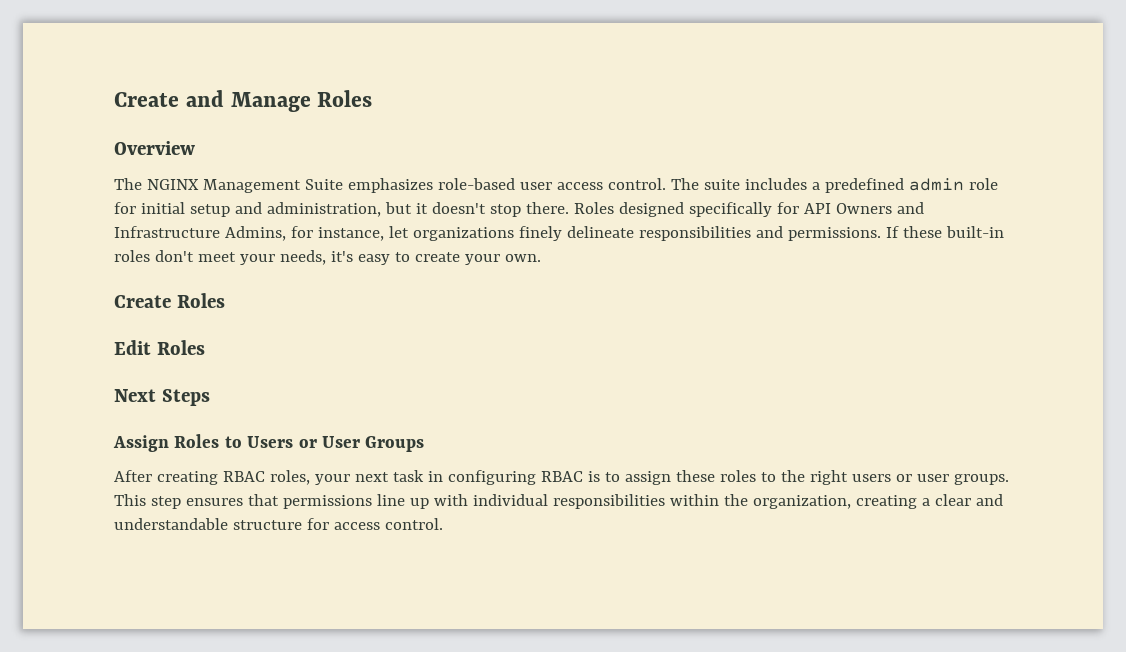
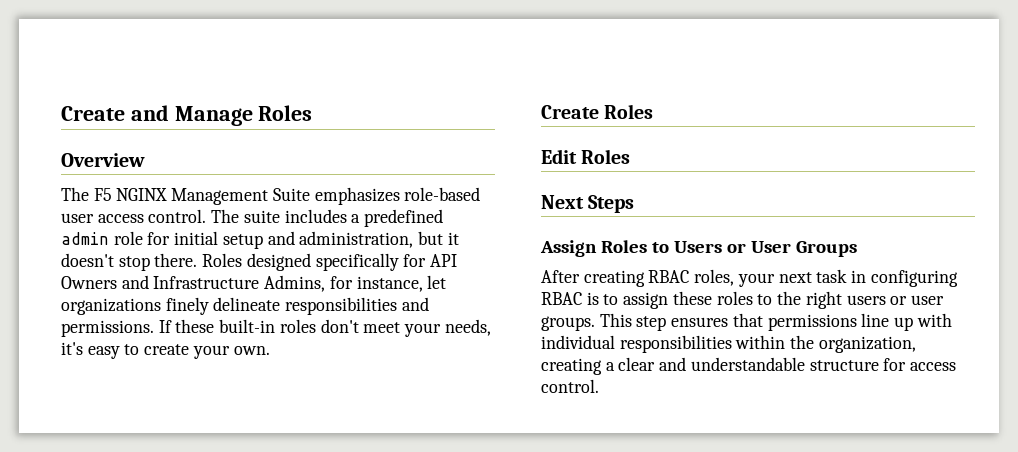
- The NGINX Management Suite emphasizes role-based user access control.
+ The F5 NGINX Management Suite emphasizes role-based user access control.

